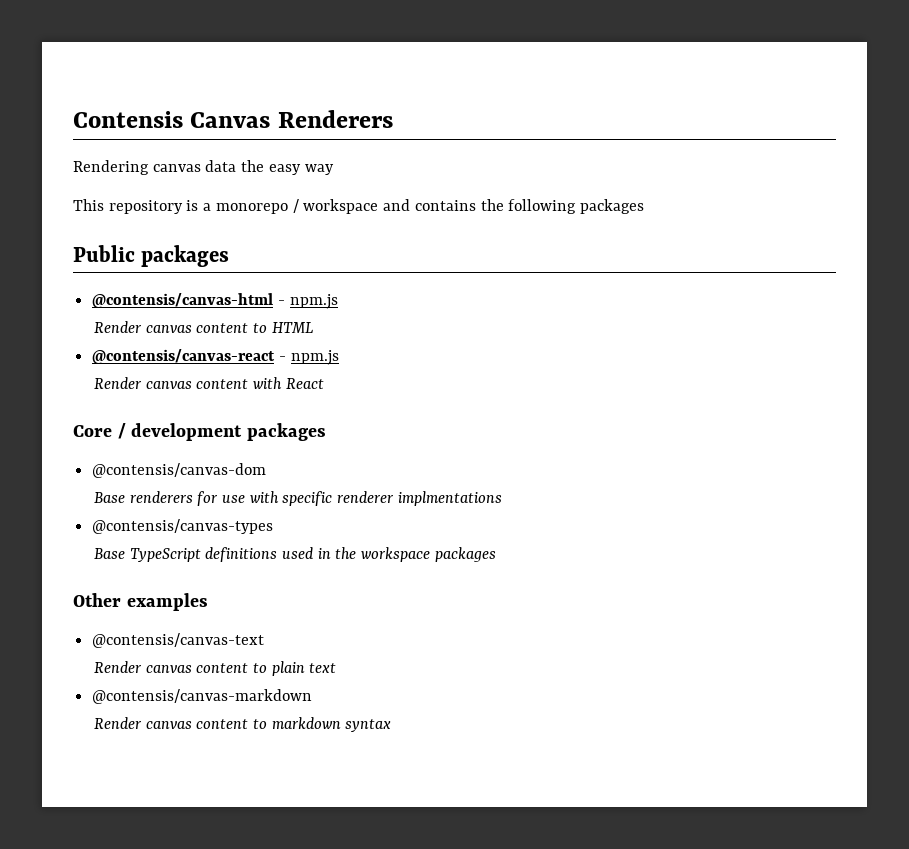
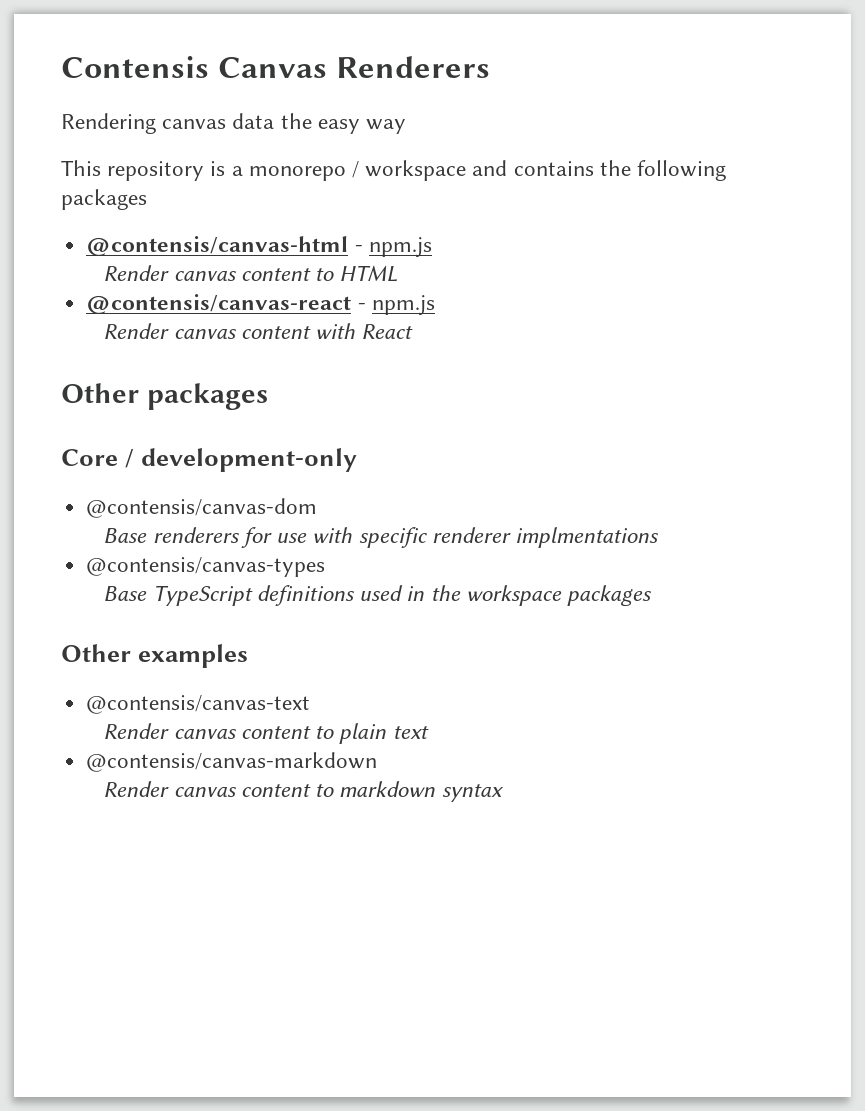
- Public packages
+ Other packages
- Core / development packages
+ Core / development-only

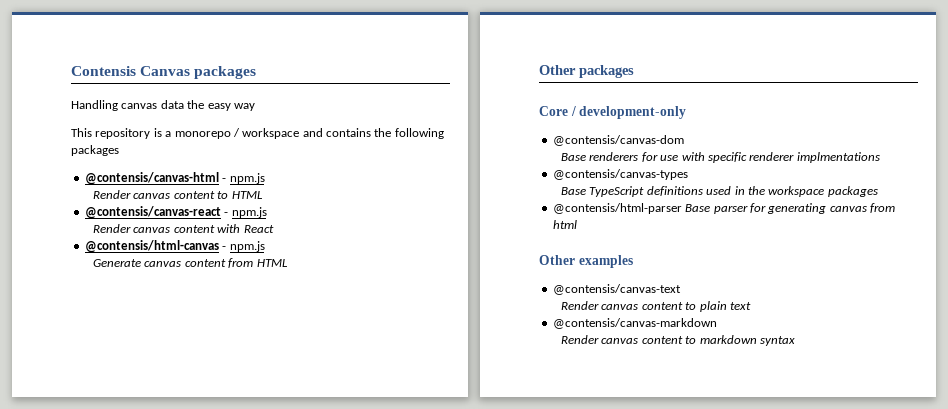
- Contensis Canvas Renderers
- Rendering canvas data the easy way
+ Contensis Canvas packages
+ Handling canvas data the easy way
+ @contensis/html-canvas - npm.js
+ Generate canvas content from HTML
+ @contensis/html-parser Base parser for generating canvas from html

